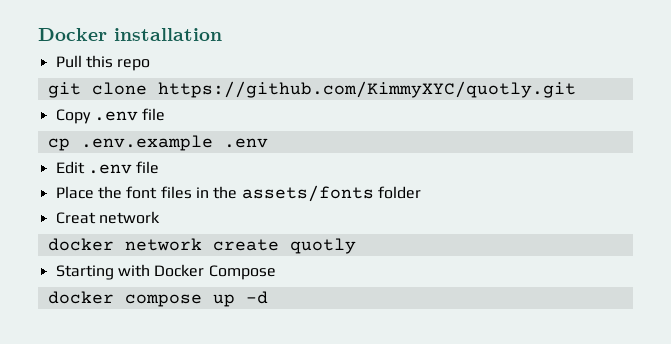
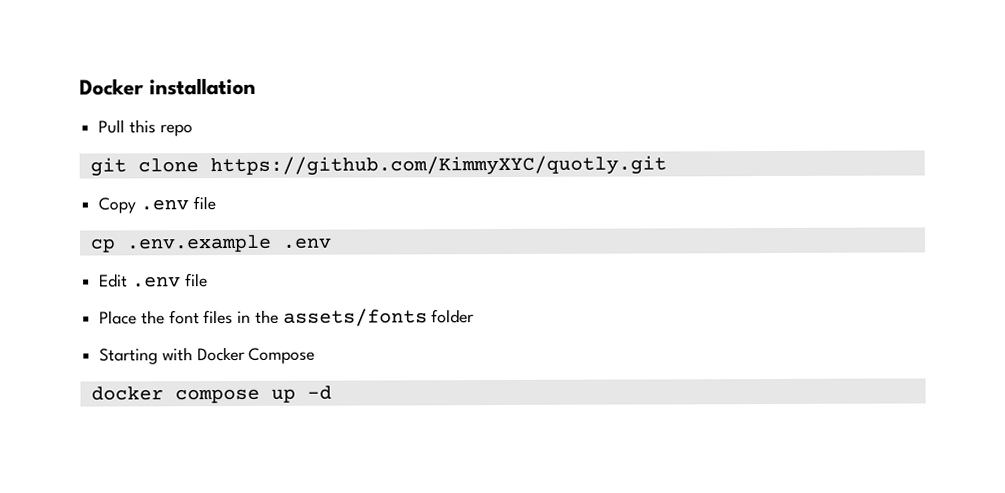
- Creat network
- docker network create quotly

